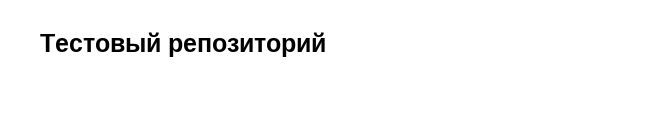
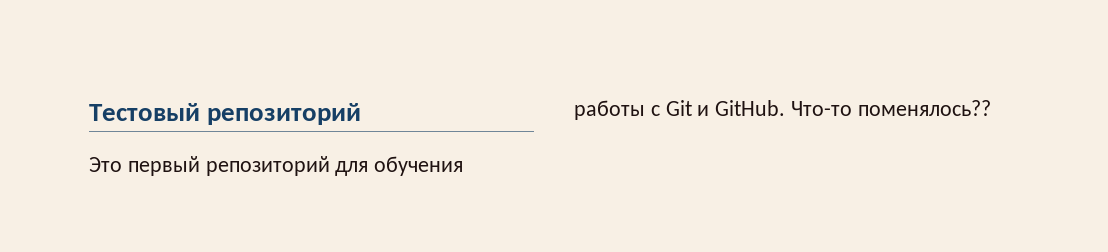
+ Это первый репозиторий для обучения работы с Git и GitHub. Что-то поменялось??

